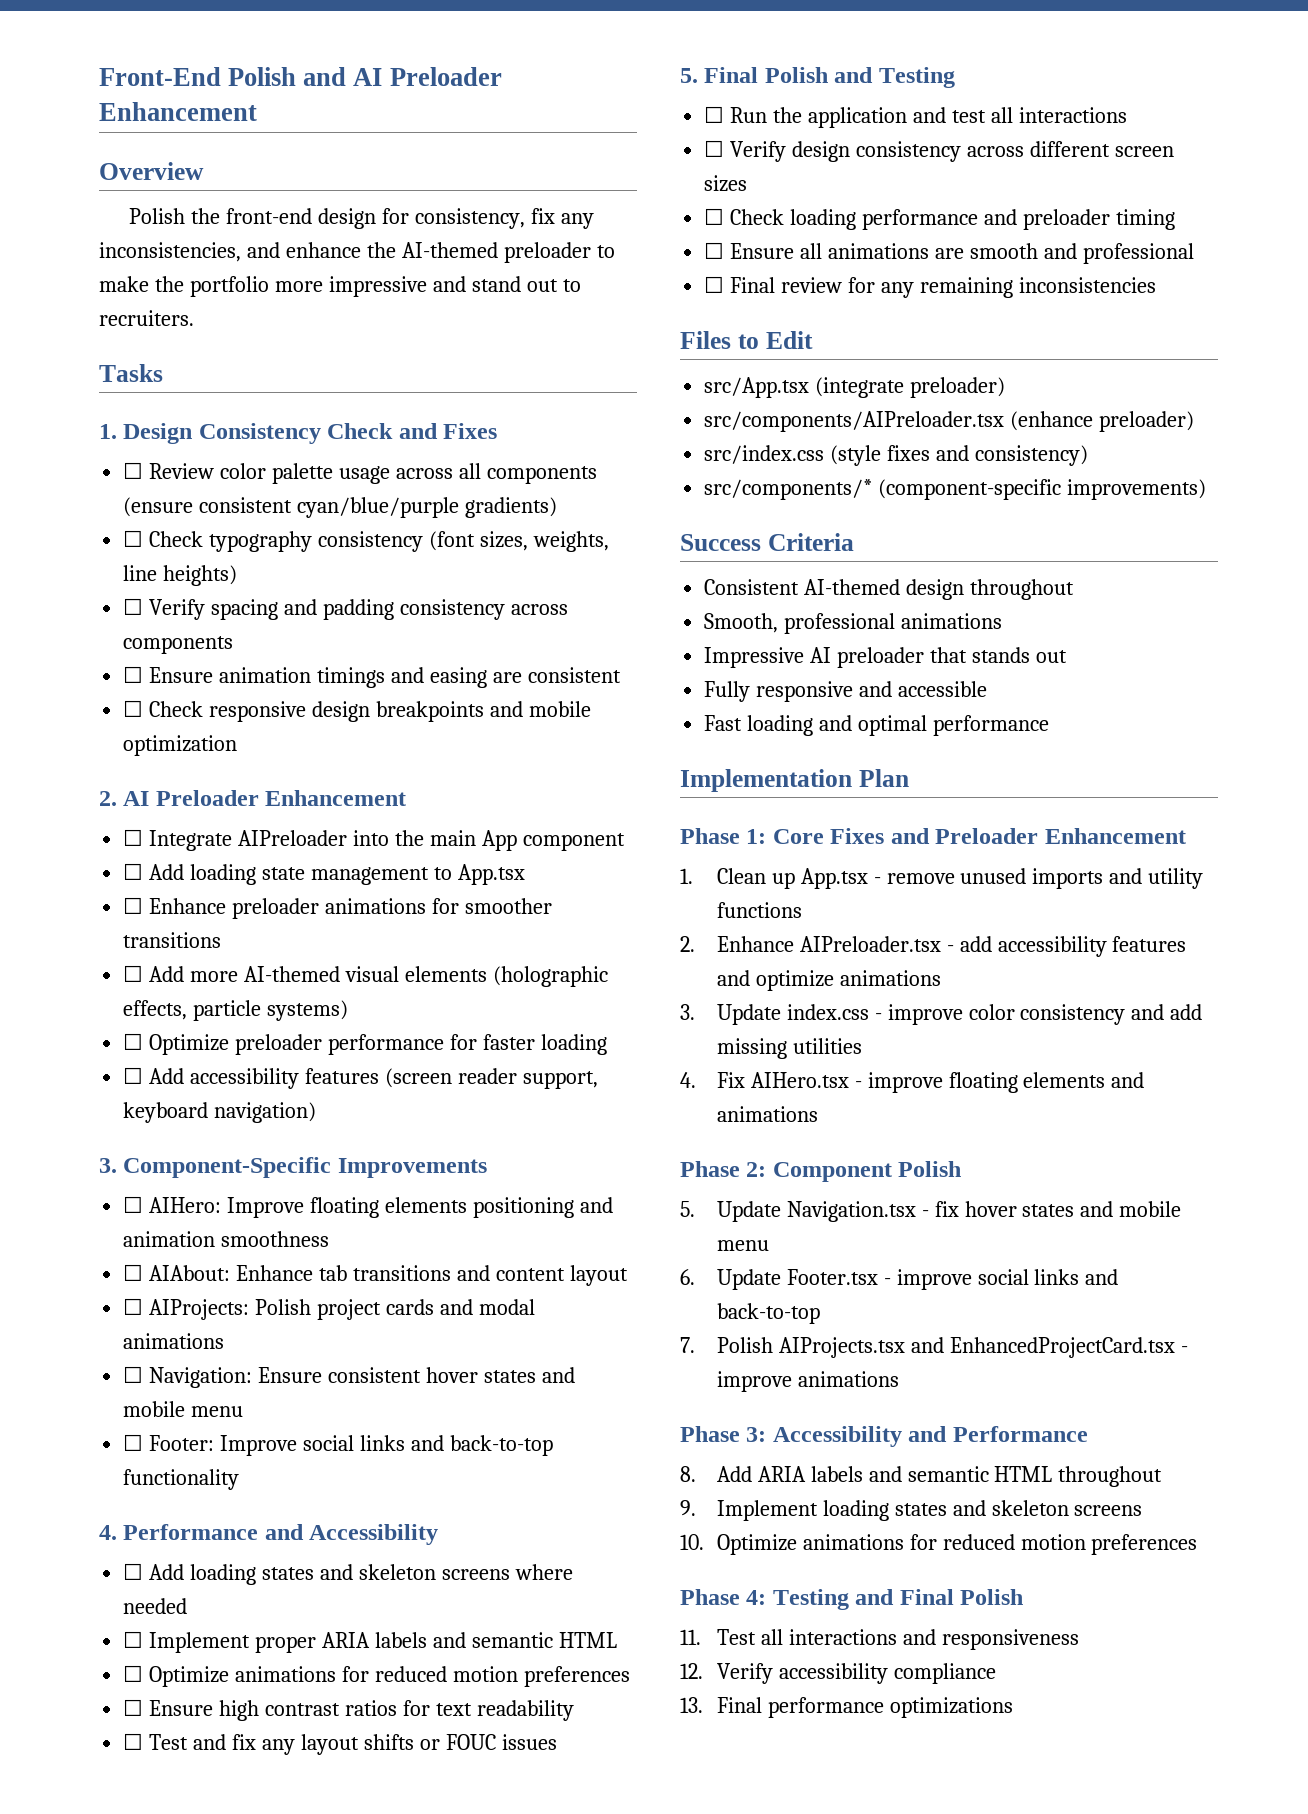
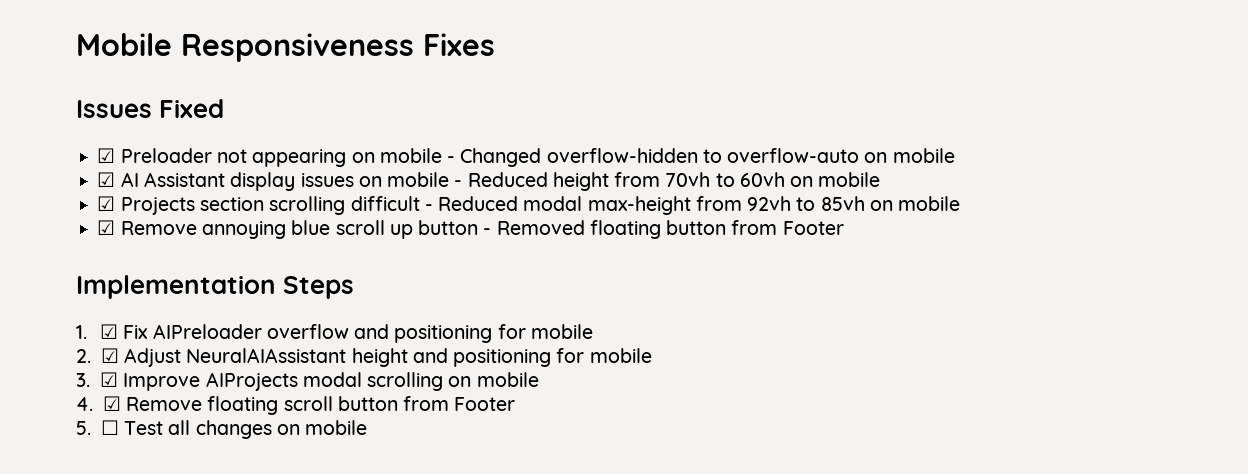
- Front-End Polish and AI Preloader Enhancement
- Overview
- Polish the front-end design for consistency, fix any inconsistencies, and enhance the AI-themed preloader to make the portfolio more impressive and stand out to recruiters.
- Tasks
- 1. Design Consistency Check and Fixes
- ☐ Review color palette usage across all components (ensure consistent cyan/blue/purple gradients)
- ☐ Check typography consistency (font sizes, weights, line heights)
- ☐ Verify spacing and padding consistency across components
- ☐ Ensure animation timings and easing are consistent
- ☐ Check responsive design breakpoints and mobile optimization
- 2. AI Preloader Enhancement
- ☐ Integrate AIPreloader into the main App component
- ☐ Add loading state management to App.tsx
- ☐ Enhance preloader animations for smoother transitions
- ☐ Add more AI-themed visual elements (holographic effects, particle systems)
- ☐ Optimize preloader performance for faster loading
- ☐ Add accessibility features (screen reader support, keyboard navigation)
- 3. Component-Specific Improvements
- ☐ AIHero: Improve floating elements positioning and animation smoothness
- ☐ AIAbout: Enhance tab transitions and content layout
- ☐ AIProjects: Polish project cards and modal animations
- ☐ Navigation: Ensure consistent hover states and mobile menu
- ☐ Footer: Improve social links and back-to-top functionality
- 4. Performance and Accessibility
- ☐ Add loading states and skeleton screens where needed
- ☐ Implement proper ARIA labels and semantic HTML
- ☐ Optimize animations for reduced motion preferences
- ☐ Ensure high contrast ratios for text readability
- ☐ Test and fix any layout shifts or FOUC issues
- 5. Final Polish and Testing
- ☐ Run the application and test all interactions
- ☐ Verify design consistency across different screen sizes
- ☐ Check loading performance and preloader timing
- ☐ Ensure all animations are smooth and professional
- ☐ Final review for any remaining inconsistencies
- Files to Edit
- src/App.tsx (integrate preloader)
- src/components/AIPreloader.tsx (enhance preloader)
- src/index.css (style fixes and consistency)
- src/components/* (component-specific improvements)
- Success Criteria
- Consistent AI-themed design throughout
- Smooth, professional animations
- Impressive AI preloader that stands out
- Fully responsive and accessible
- Fast loading and optimal performance
- Implementation Plan
- Phase 1: Core Fixes and Preloader Enhancement
- 1. Clean up App.tsx - remove unused imports and utility functions
- 2. Enhance AIPreloader.tsx - add accessibility features and optimize animations
- 3. Update index.css - improve color consistency and add missing utilities
- 4. Fix AIHero.tsx - improve floating elements and animations
- Phase 2: Component Polish
- 5. Update Navigation.tsx - fix hover states and mobile menu
- 6. Update Footer.tsx - improve social links and back-to-top
- 7. Polish AIProjects.tsx and EnhancedProjectCard.tsx - improve animations
- Phase 3: Accessibility and Performance
- 8. Add ARIA labels and semantic HTML throughout
- 9. Implement loading states and skeleton screens
- 10. Optimize animations for reduced motion preferences
- Phase 4: Testing and Final Polish
- 11. Test all interactions and responsiveness
- 12. Verify accessibility compliance
- 13. Final performance optimizations
+ Mobile Responsiveness Fixes
+ Issues Fixed
+ ☑ Preloader not appearing on mobile - Changed overflow-hidden to overflow-auto on mobile
+ ☑ AI Assistant display issues on mobile - Reduced height from 70vh to 60vh on mobile
+ ☑ Projects section scrolling difficult - Reduced modal max-height from 92vh to 85vh on mobile
+ ☑ Remove annoying blue scroll up button - Removed floating button from Footer
+ Implementation Steps
+ 1. ☑ Fix AIPreloader overflow and positioning for mobile
+ 2. ☑ Adjust NeuralAIAssistant height and positioning for mobile
+ 3. ☑ Improve AIProjects modal scrolling on mobile
+ 4. ☑ Remove floating scroll button from Footer
+ 5. ☐ Test all changes on mobile

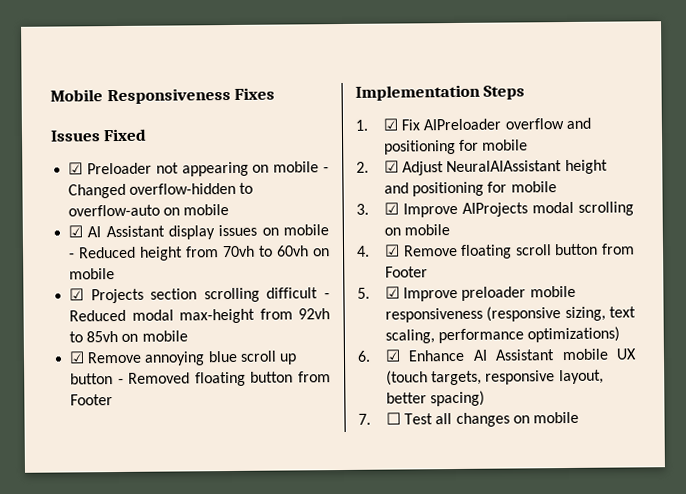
- 5. ☐ Test all changes on mobile
+ 5. ☑ Improve preloader mobile responsiveness (responsive sizing, text scaling, performance optimizations)
+ 6. ☑ Enhance AI Assistant mobile UX (touch targets, responsive layout, better spacing)
+ 7. ☐ Test all changes on mobile

